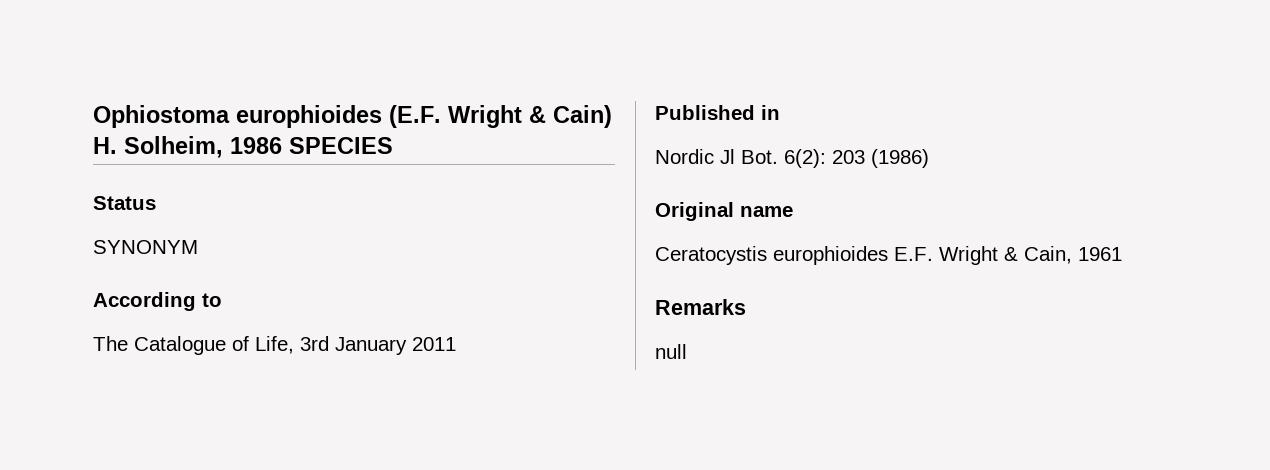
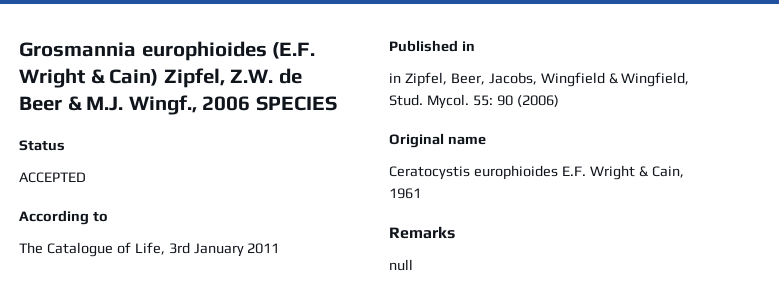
- Ophiostoma europhioides (E.F. Wright & Cain) H. Solheim, 1986 SPECIES
+ Grosmannia europhioides (E.F. Wright & Cain) Zipfel, Z.W. de Beer & M.J. Wingf., 2006 SPECIES
- SYNONYM
+ ACCEPTED
- Nordic Jl Bot. 6(2): 203 (1986)
+ in Zipfel, Beer, Jacobs, Wingfield & Wingfield, Stud. Mycol. 55: 90 (2006)

